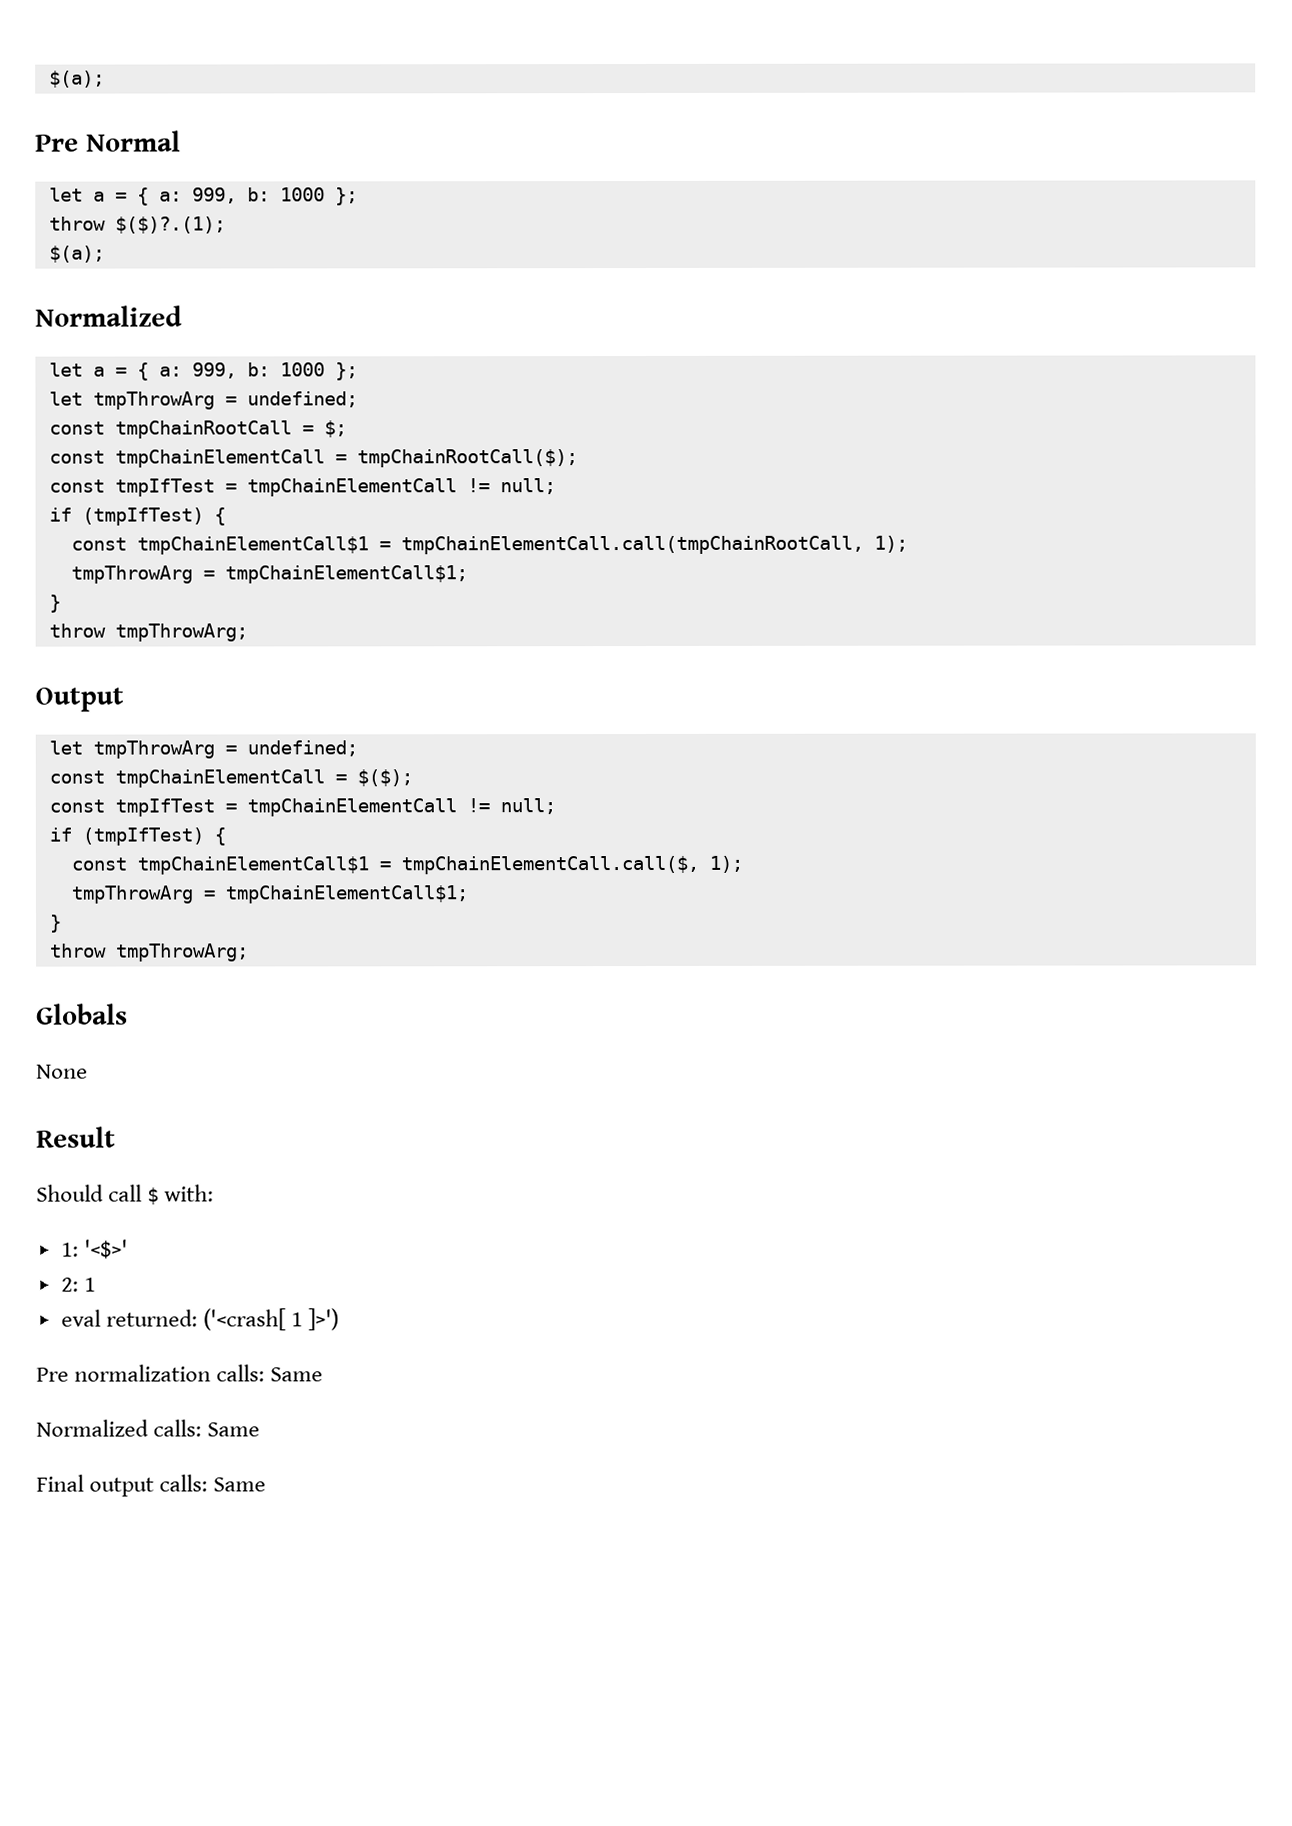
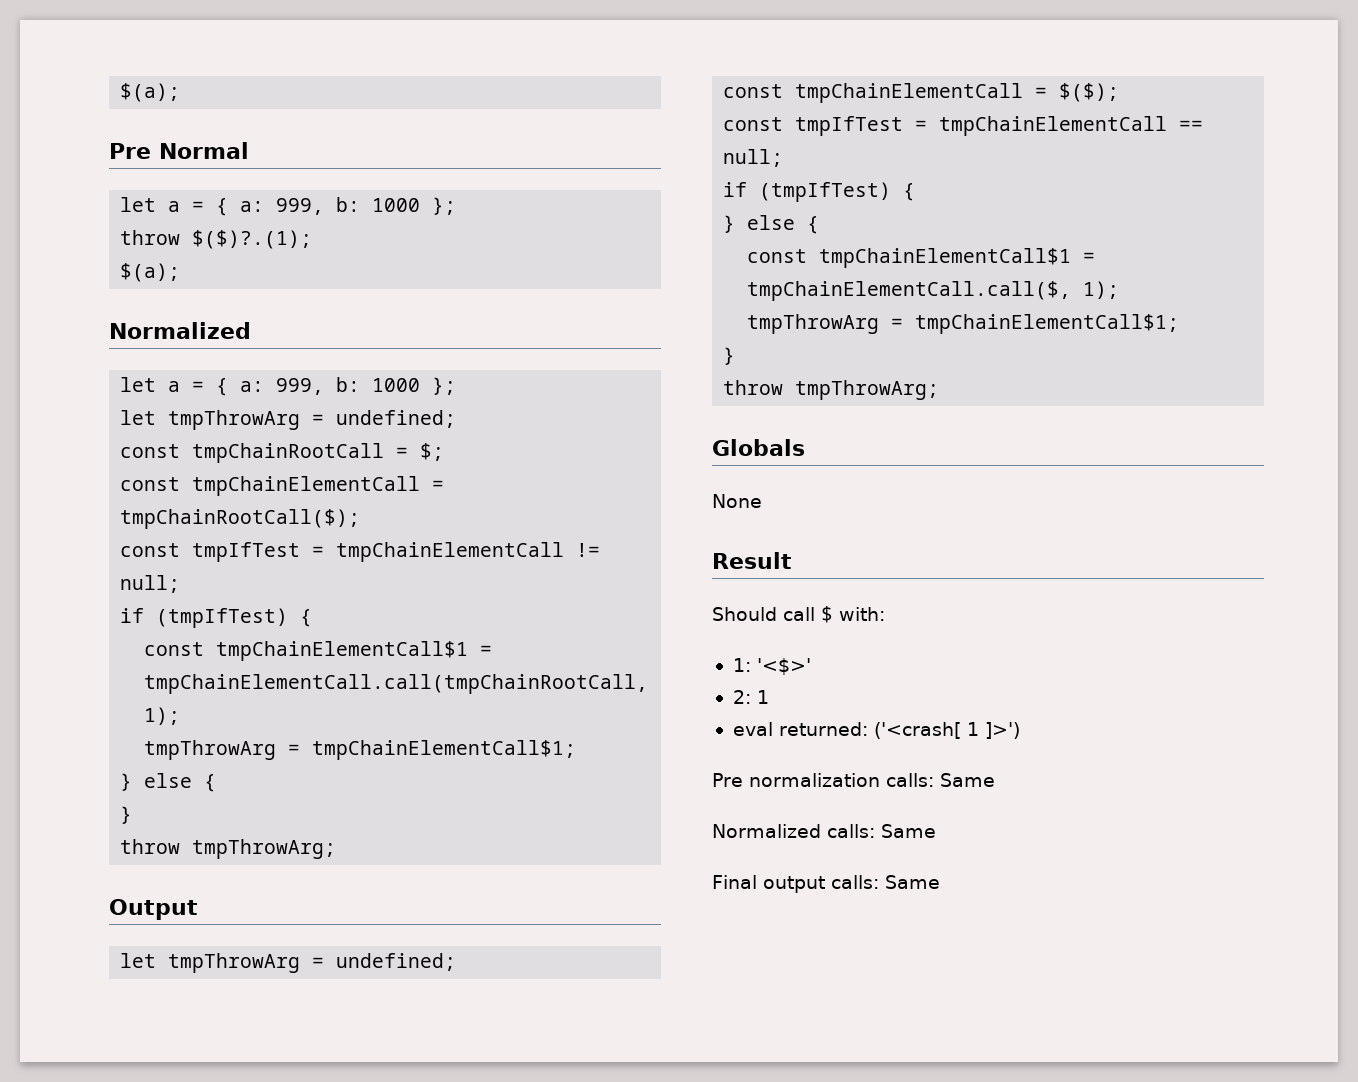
  const tmpChainElementCall$1 = tmpChainElementCall.call(tmpChainRootCall, 1);
  tmpThrowArg = tmpChainElementCall$1;
+ } else {
  const tmpChainElementCall = $($);
- const tmpIfTest = tmpChainElementCall != null;
+ const tmpIfTest = tmpChainElementCall == null;
  if (tmpIfTest) {
+ } else {

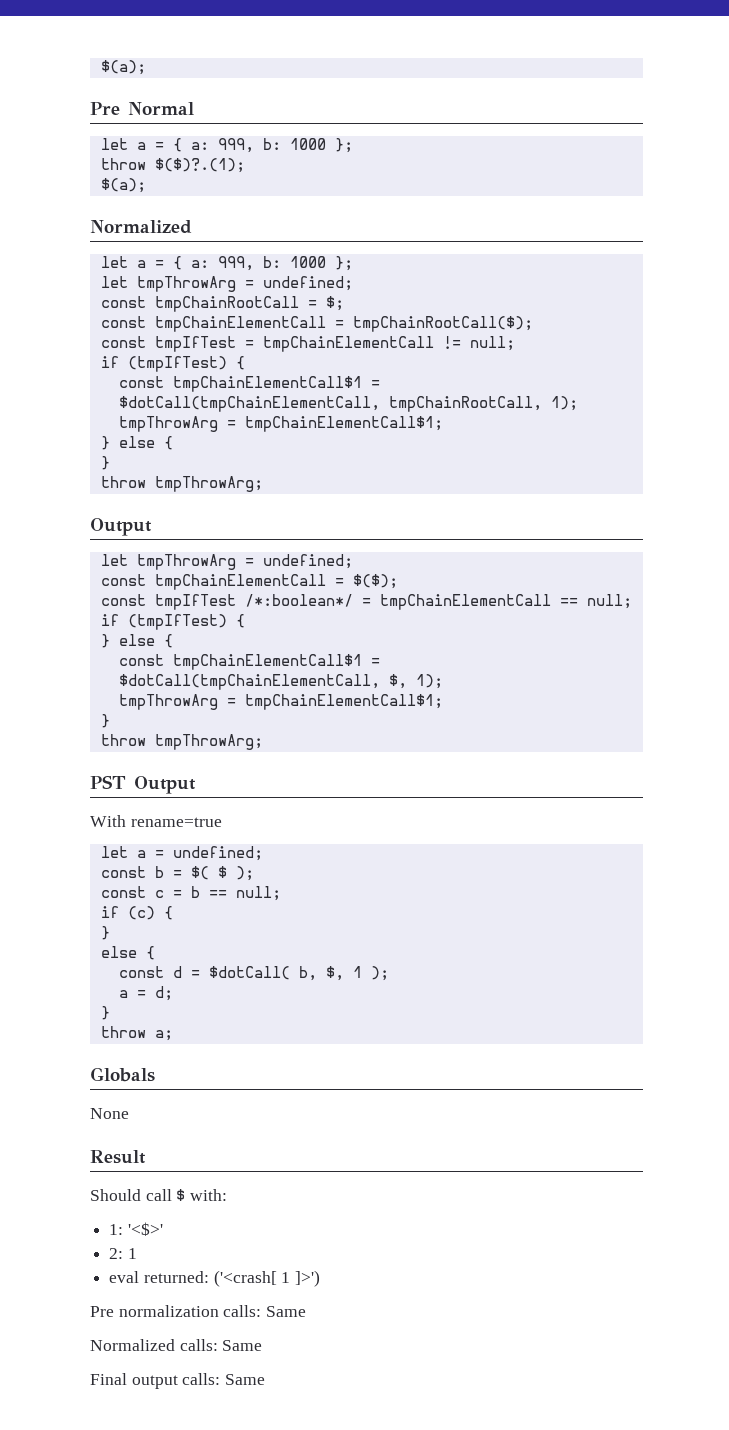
- const tmpChainElementCall$1 = tmpChainElementCall.call(tmpChainRootCall, 1);
+ const tmpChainElementCall$1 = $dotCall(tmpChainElementCall, tmpChainRootCall, 1);
- const tmpIfTest = tmpChainElementCall == null;
+ const tmpIfTest /*:boolean*/ = tmpChainElementCall == null;
- const tmpChainElementCall$1 = tmpChainElementCall.call($, 1);
+ const tmpChainElementCall$1 = $dotCall(tmpChainElementCall, $, 1);
+ PST Output
+ With rename=true
+ let a = undefined;
+ const b = $( $ );
+ const c = b == null;
+ if (c) {
+ }
+ else {
+ const d = $dotCall( b, $, 1 );
+ a = d;
+ }
+ throw a;

